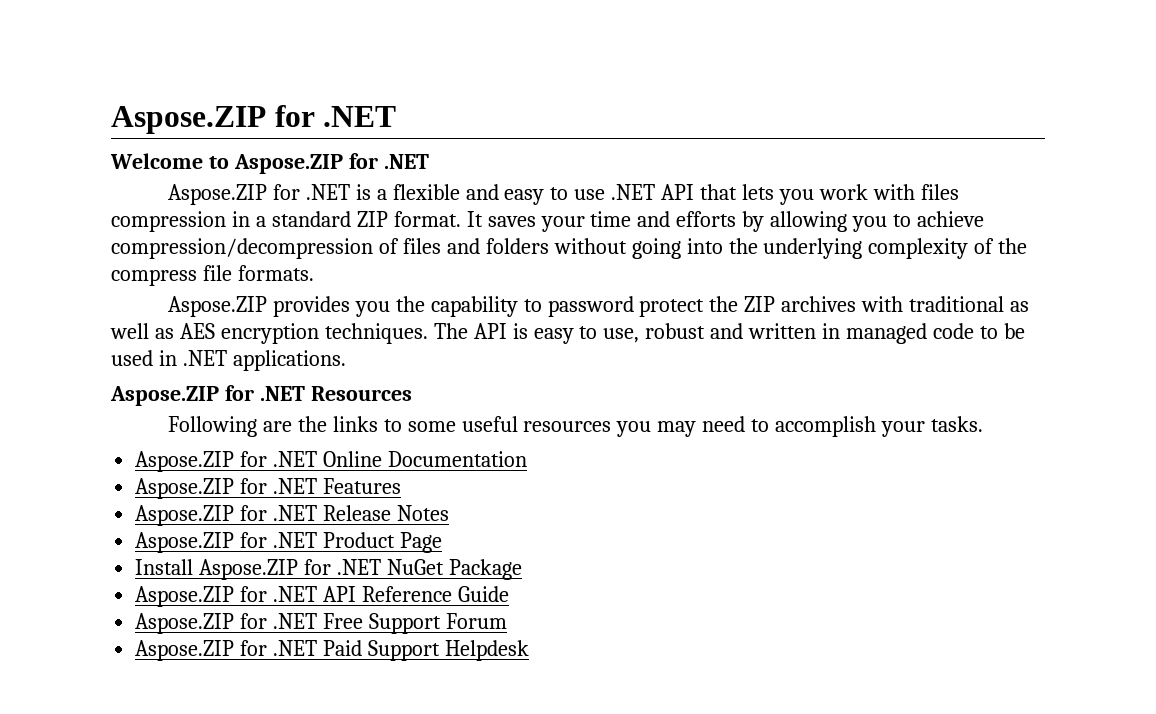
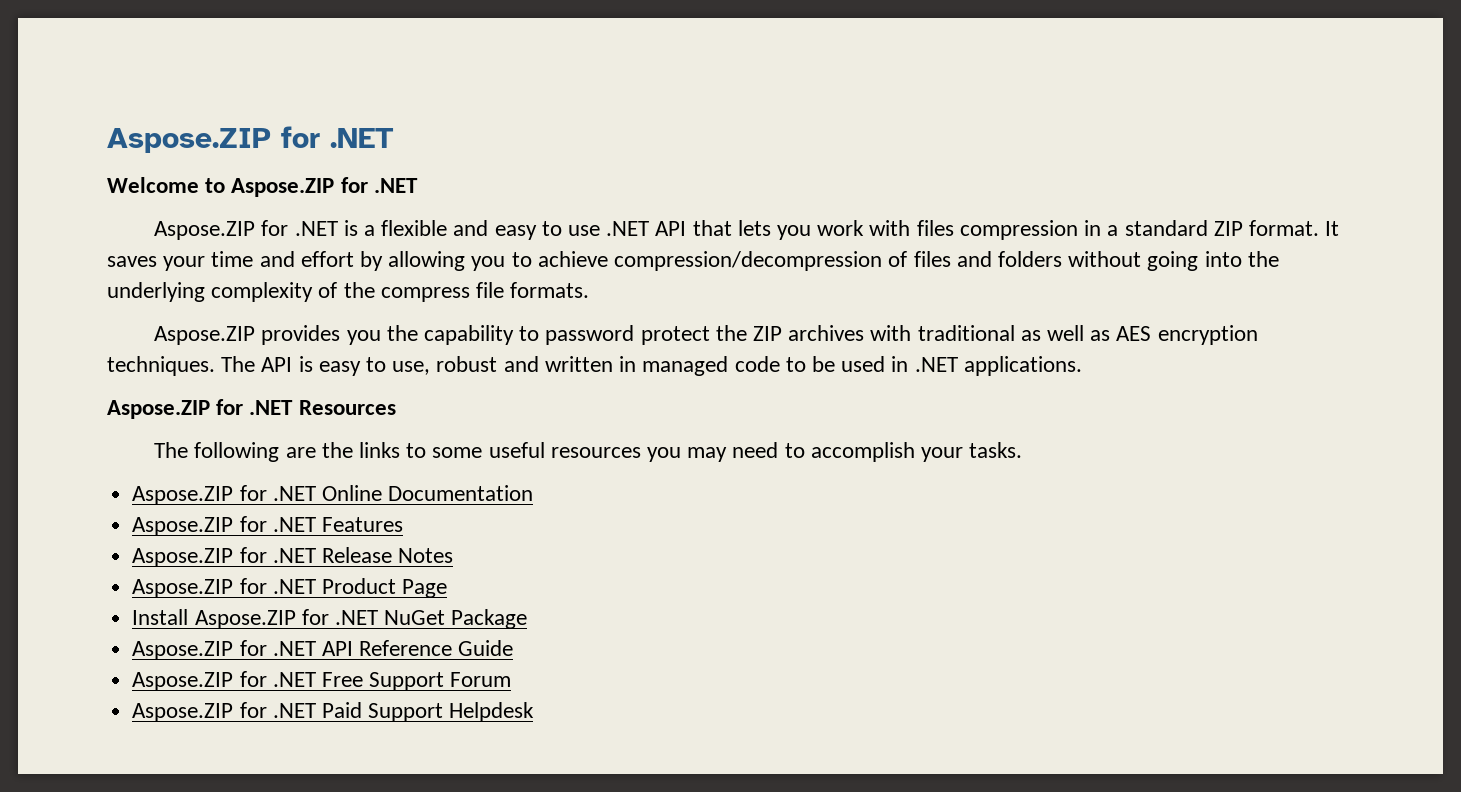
- It saves your time and efforts by allowing you to achieve compression/decompression of files and folders without going into the underlying complexity of the compress file formats.
+ It saves your time and effort by allowing you to achieve compression/decompression of files and folders without going into the underlying complexity of the compress file formats.
- Following are the links to some useful resources you may need to accomplish your tasks.
+ The following are the links to some useful resources you may need to accomplish your tasks.

